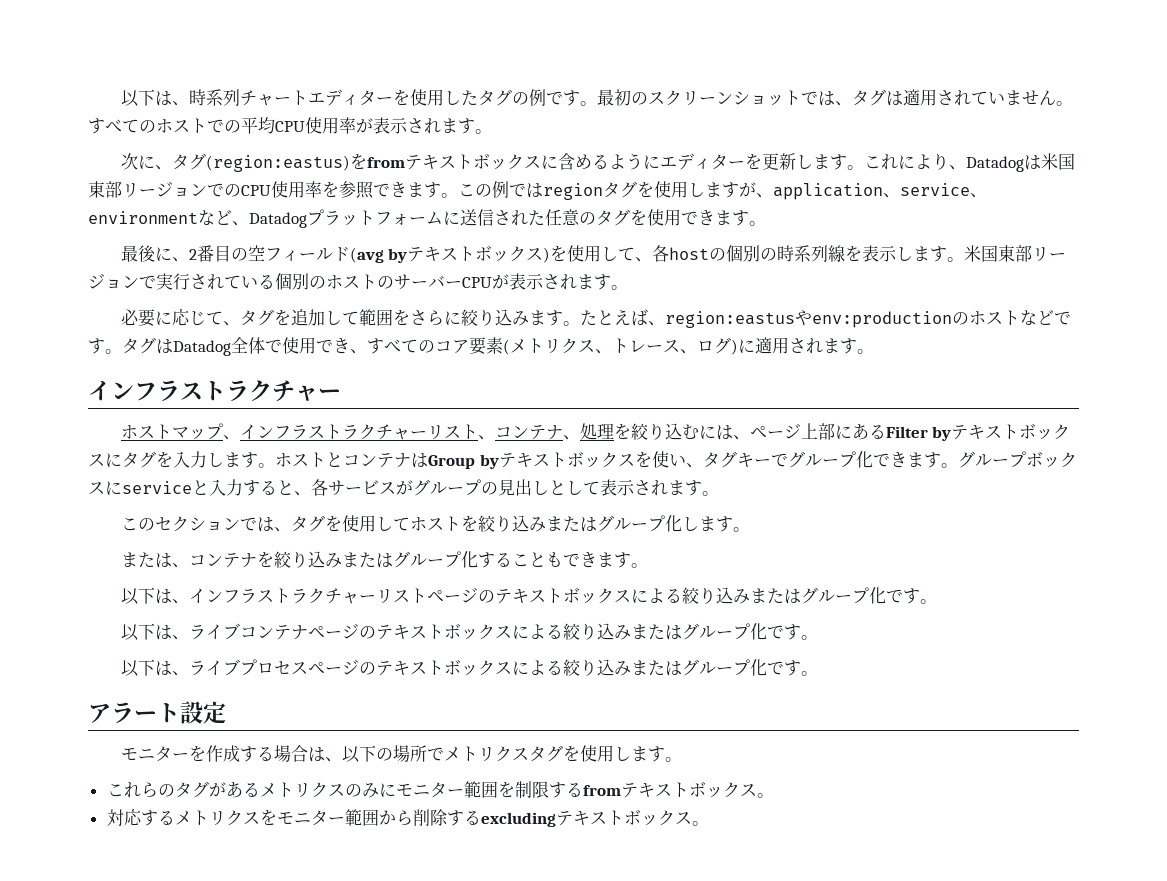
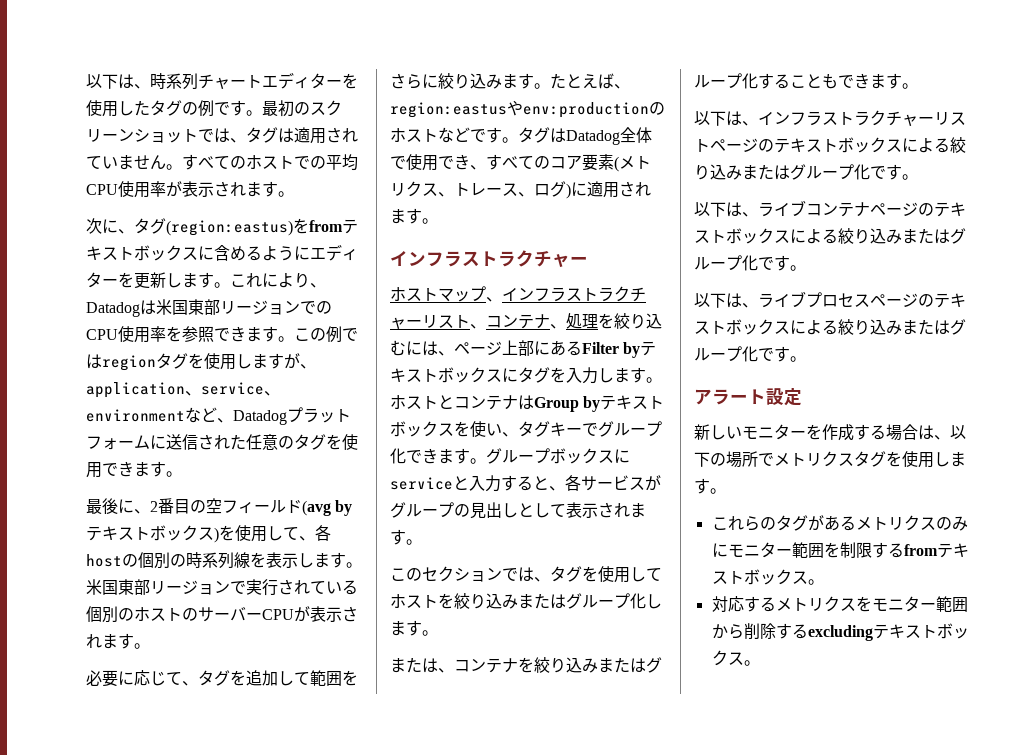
- モニターを作成する場合は、以下の場所でメトリクスタグを使用します。
+ 新しいモニターを作成する場合は、以下の場所でメトリクスタグを使用します。

